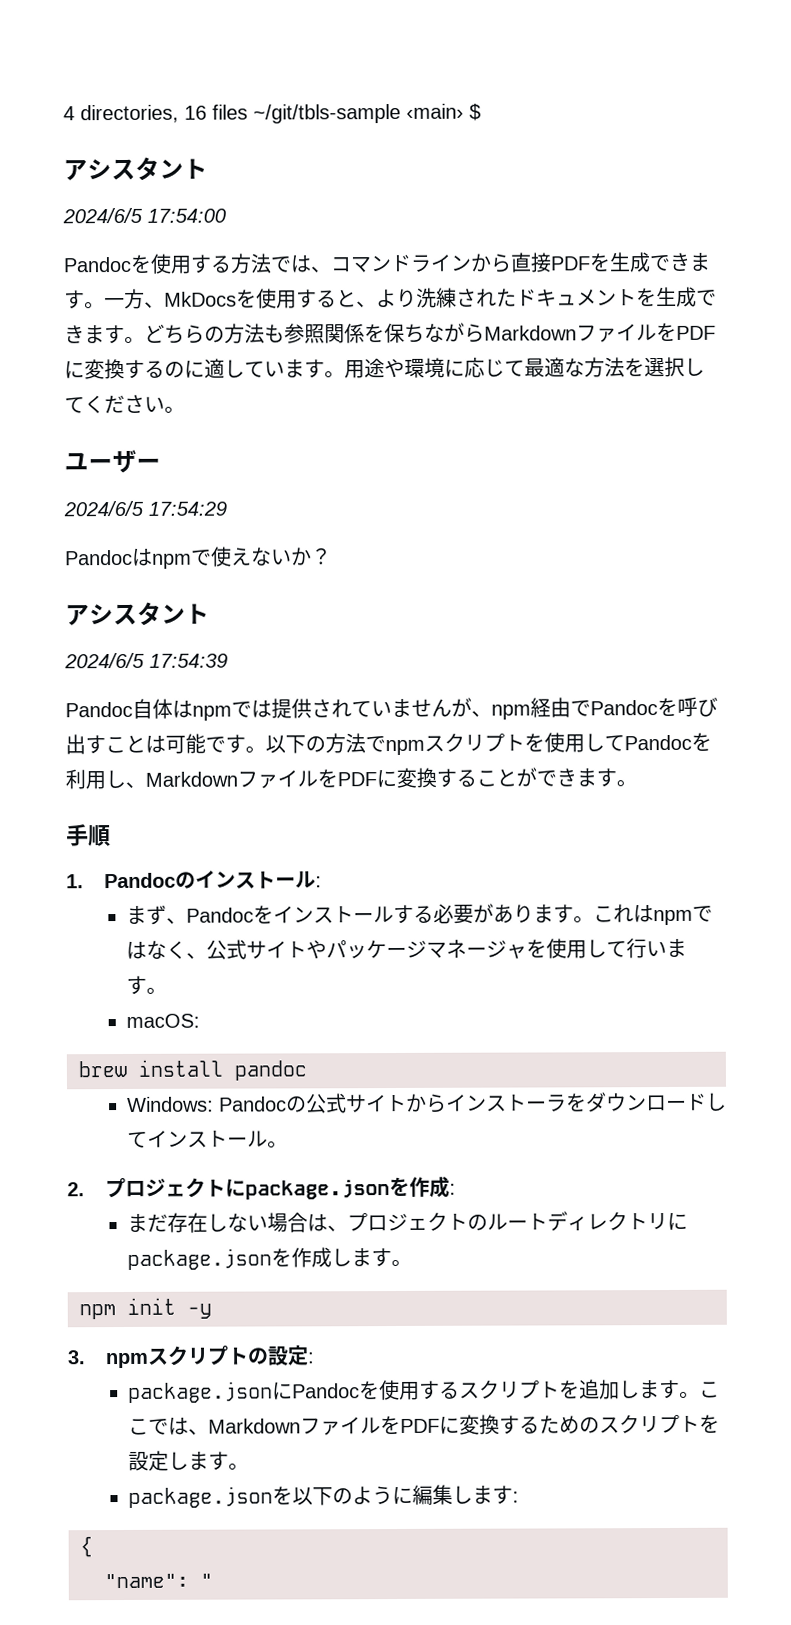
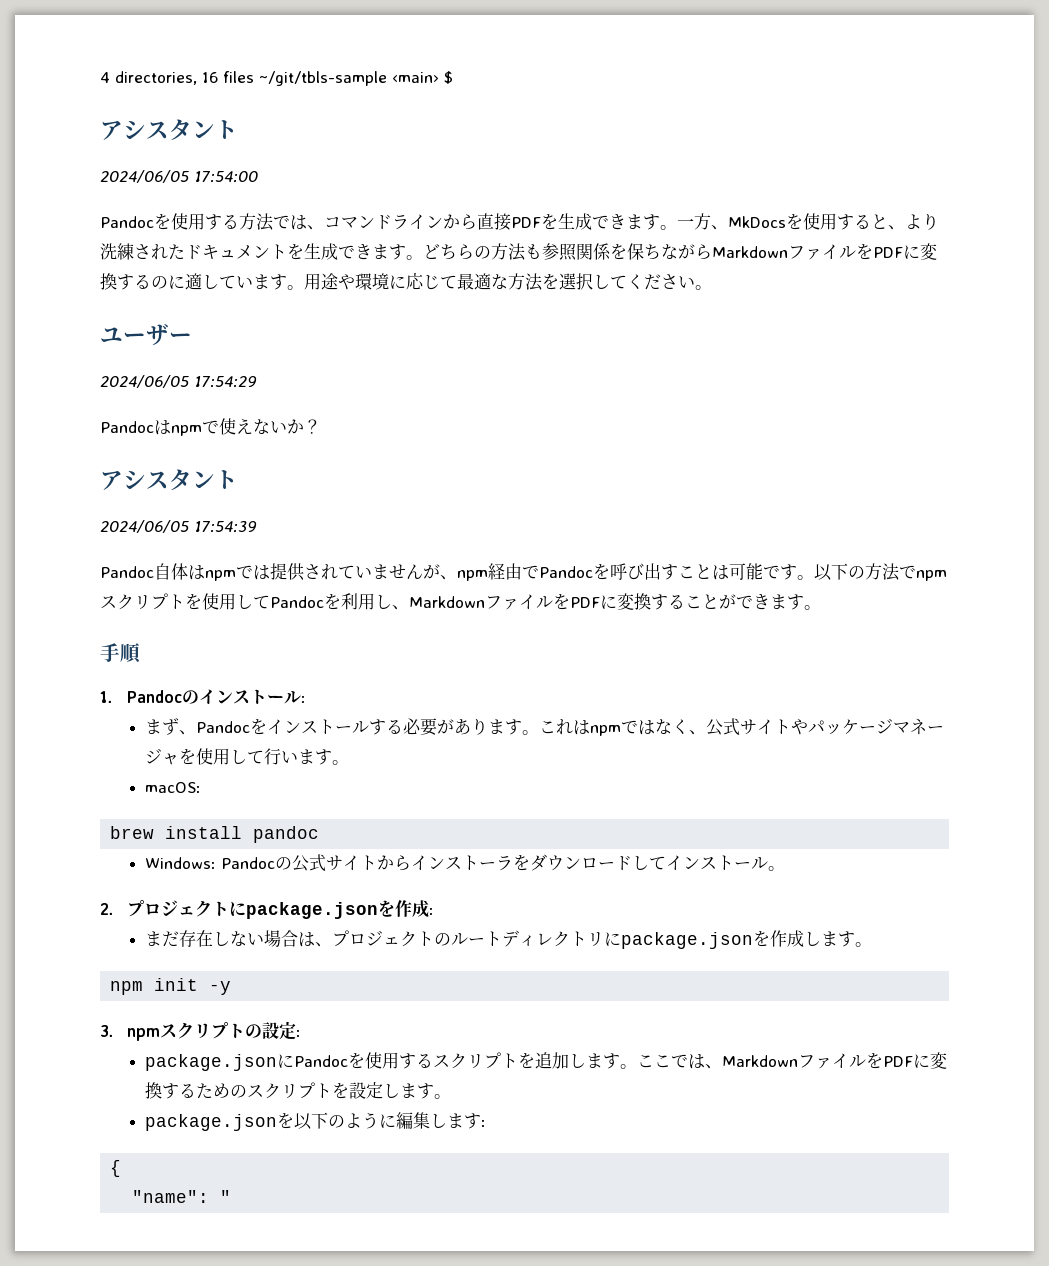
- 2024/6/5 17:54:00
+ 2024/06/05 17:54:00
- 2024/6/5 17:54:29
+ 2024/06/05 17:54:29
- 2024/6/5 17:54:39
+ 2024/06/05 17:54:39

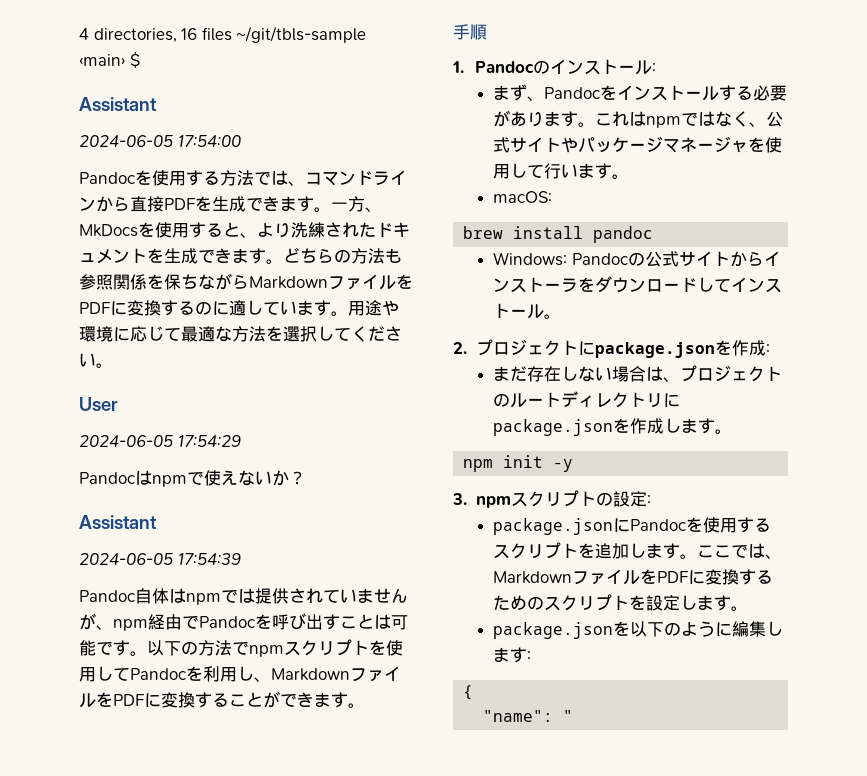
  4 directories, 16 files ~/git/tbls-sample ‹main› $
- アシスタント
- 2024/06/05 17:54:00
+ Assistant
+ 2024-06-05 17:54:00
- ユーザー
- 2024/06/05 17:54:29
+ User
+ 2024-06-05 17:54:29
  Pandocはnpmで使えないか？
- アシスタント
- 2024/06/05 17:54:39
+ Assistant
+ 2024-06-05 17:54:39

